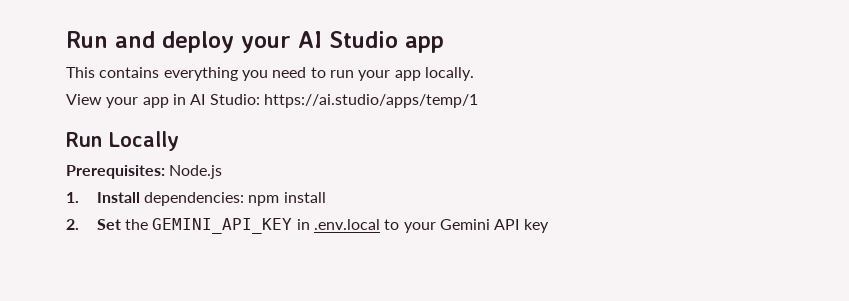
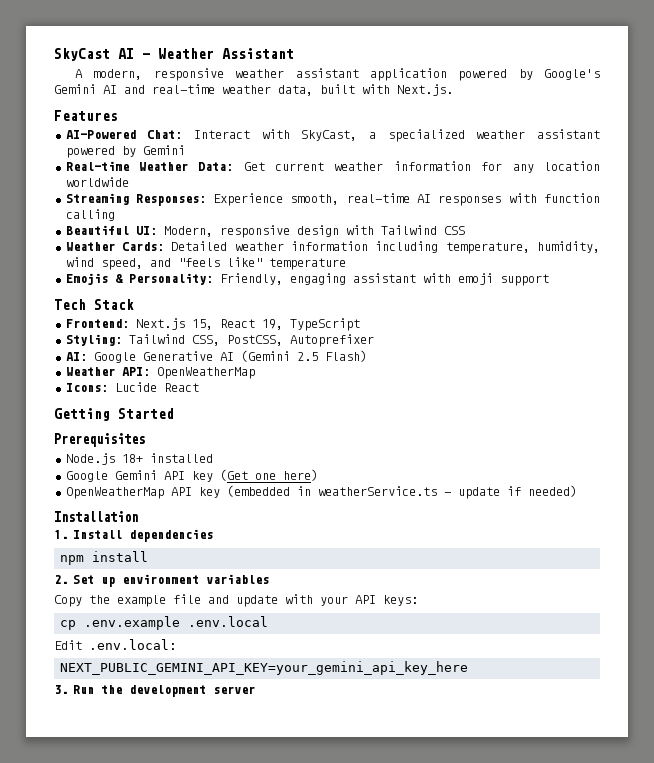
- Run and deploy your AI Studio app
- This contains everything you need to run your app locally.
- View your app in AI Studio: https://ai.studio/apps/temp/1
- Run Locally
- Prerequisites: Node.js
+ SkyCast AI - Weather Assistant
+ A modern, responsive weather assistant application powered by Google's Gemini AI and real-time weather data, built with Next.js.
+ Features
+ AI-Powered Chat: Interact with SkyCast, a specialized weather assistant powered by Gemini
+ Real-time Weather Data: Get current weather information for any location worldwide
+ Streaming Responses: Experience smooth, real-time AI responses with function calling
+ Beautiful UI: Modern, responsive design with Tailwind CSS
+ Weather Cards: Detailed weather information including temperature, humidity, wind speed, and "feels like" temperature
+ Emojis & Personality: Friendly, engaging assistant with emoji support
+ Tech Stack
+ Frontend: Next.js 15, React 19, TypeScript
+ Styling: Tailwind CSS, PostCSS, Autoprefixer
+ AI: Google Generative AI (Gemini 2.5 Flash)
+ Weather API: OpenWeatherMap
+ Icons: Lucide React
+ Getting Started
+ Prerequisites
+ Node.js 18+ installed
+ Google Gemini API key (Get one here)
+ OpenWeatherMap API key (embedded in weatherService.ts - update if needed)
+ Installation
- 1. Install dependencies: npm install
+ 1. Install dependencies
+ npm install
- 2. Set the GEMINI_API_KEY in .env.local to your Gemini API key
+ 2. Set up environment variables
+ Copy the example file and update with your API keys:
+ cp .env.example .env.local
+ Edit .env.local:
+ NEXT_PUBLIC_GEMINI_API_KEY=your_gemini_api_key_here
+ 3. Run the development server

